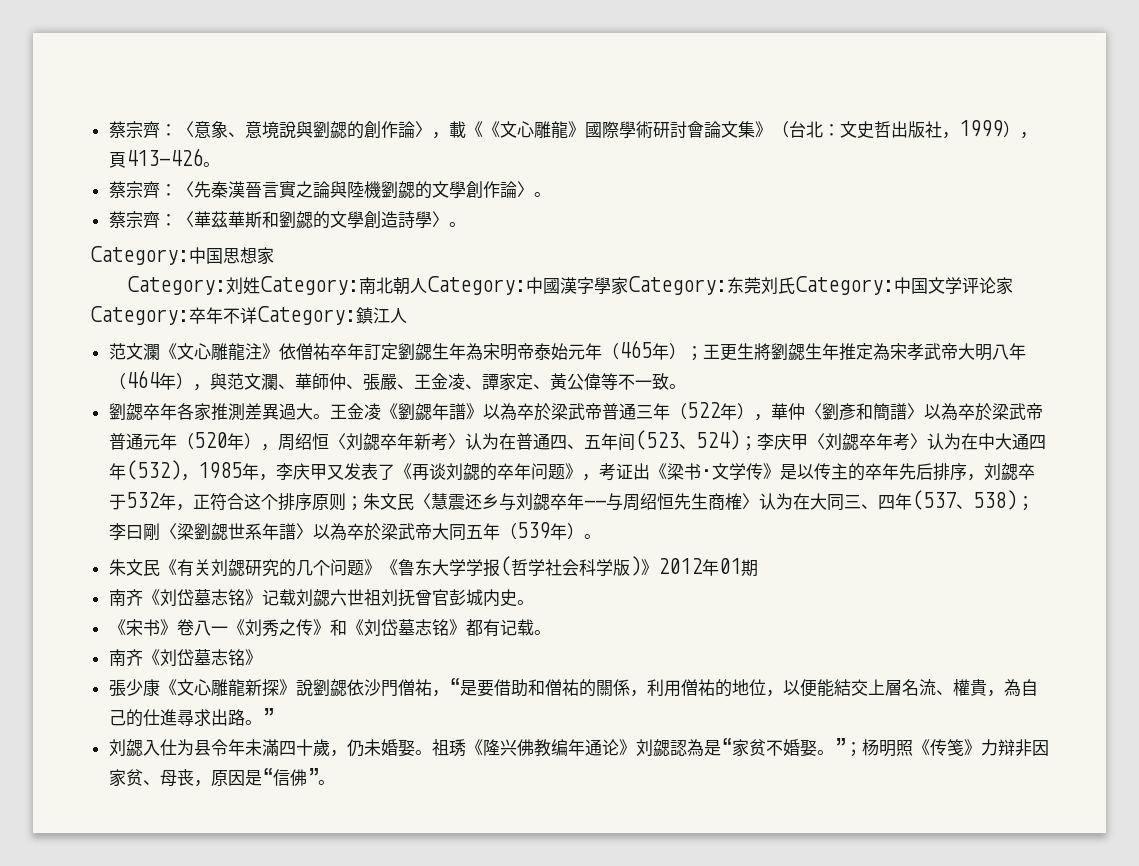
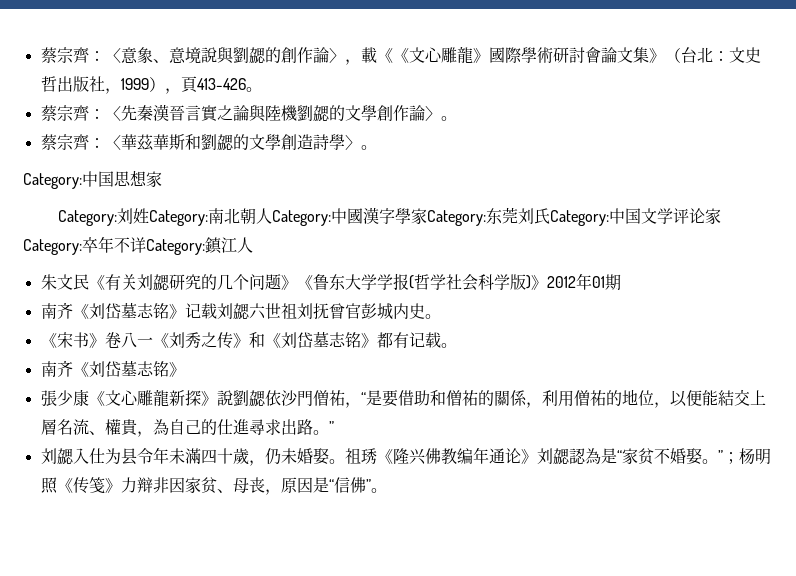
- 范文瀾《文心雕龍注》依僧祐卒年訂定劉勰生年為宋明帝泰始元年（465年）；王更生將劉勰生年推定為宋孝武帝大明八年（464年），與范文瀾、華師仲、張嚴、王金凌、譚家定、黃公偉等不一致。
- 劉勰卒年各家推測差異過大。王金凌《劉勰年譜》以為卒於梁武帝普通三年（522年），華仲〈劉彥和簡譜〉以為卒於梁武帝普通元年（520年），周绍恒〈刘勰卒年新考〉认为在普通四、五年间(523、524)；李庆甲〈刘勰卒年考〉认为在中大通四年(532)，1985年，李庆甲又发表了《再谈刘勰的卒年问题》，考证出《梁书·文学传》是以传主的卒年先后排序，刘勰卒于532年，正符合这个排序原则；朱文民〈慧震还乡与刘勰卒年——与周绍恒先生商榷〉认为在大同三、四年(537、538)；李曰剛〈梁劉勰世系年譜〉以為卒於梁武帝大同五年（539年）。

